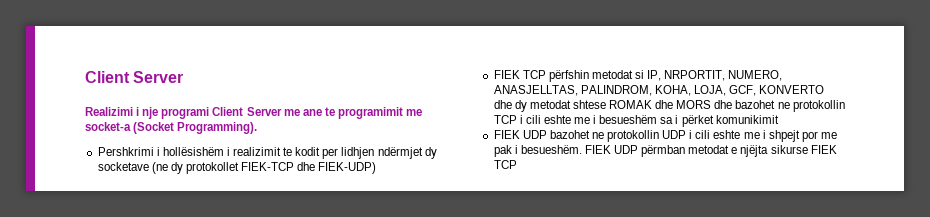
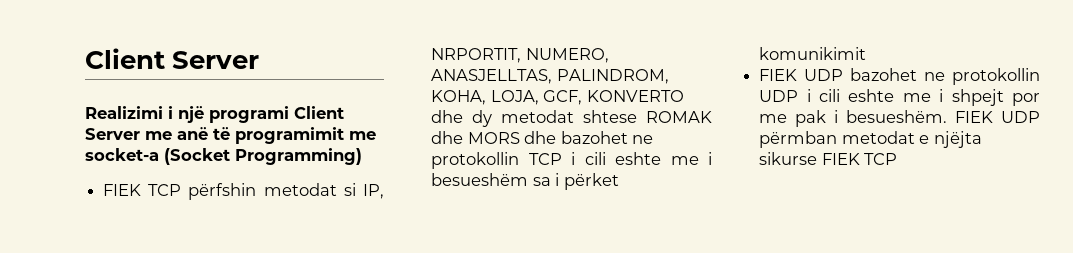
- Realizimi i nje programi Client Server me ane te programimit me socket-a (Socket Programming).
- Pershkrimi i hollësishëm i realizimit te kodit per lidhjen ndërmjet dy socketave (ne dy protokollet FIEK-TCP dhe FIEK-UDP)
+ Realizimi i një programi Client Server me anë të programimit me socket-a (Socket Programming)

